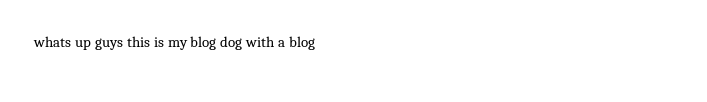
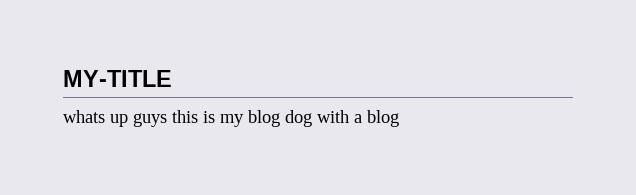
+ MY-TITLE

